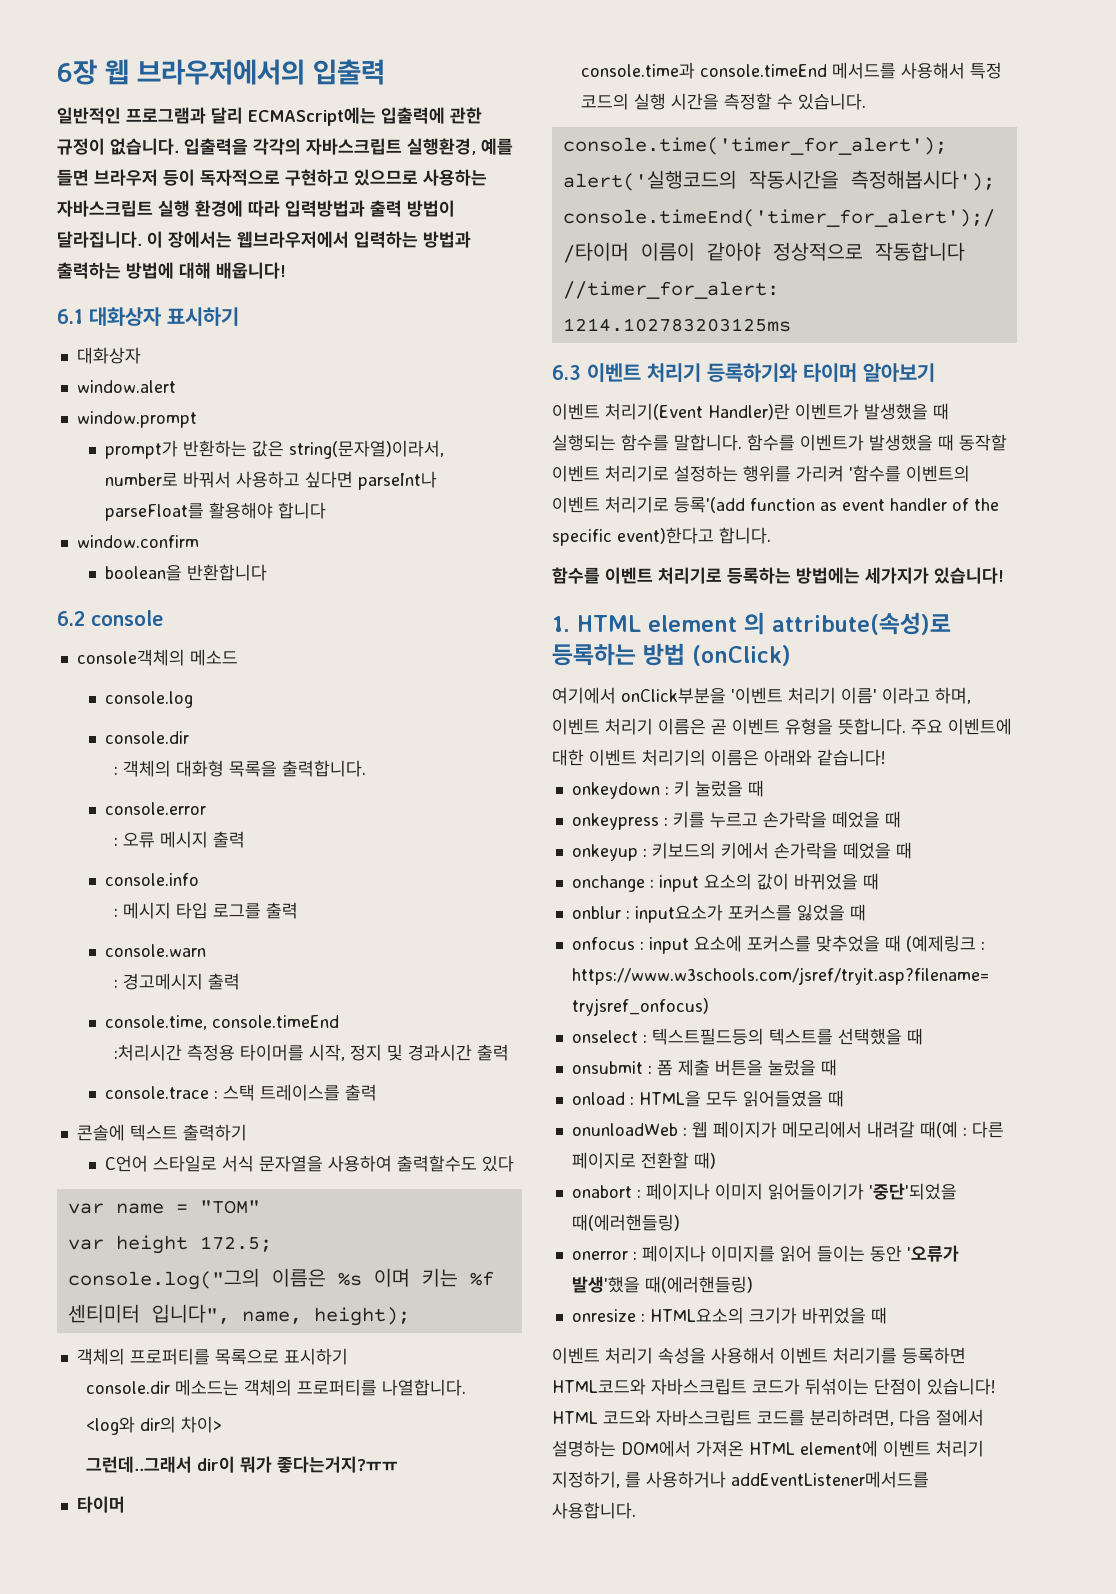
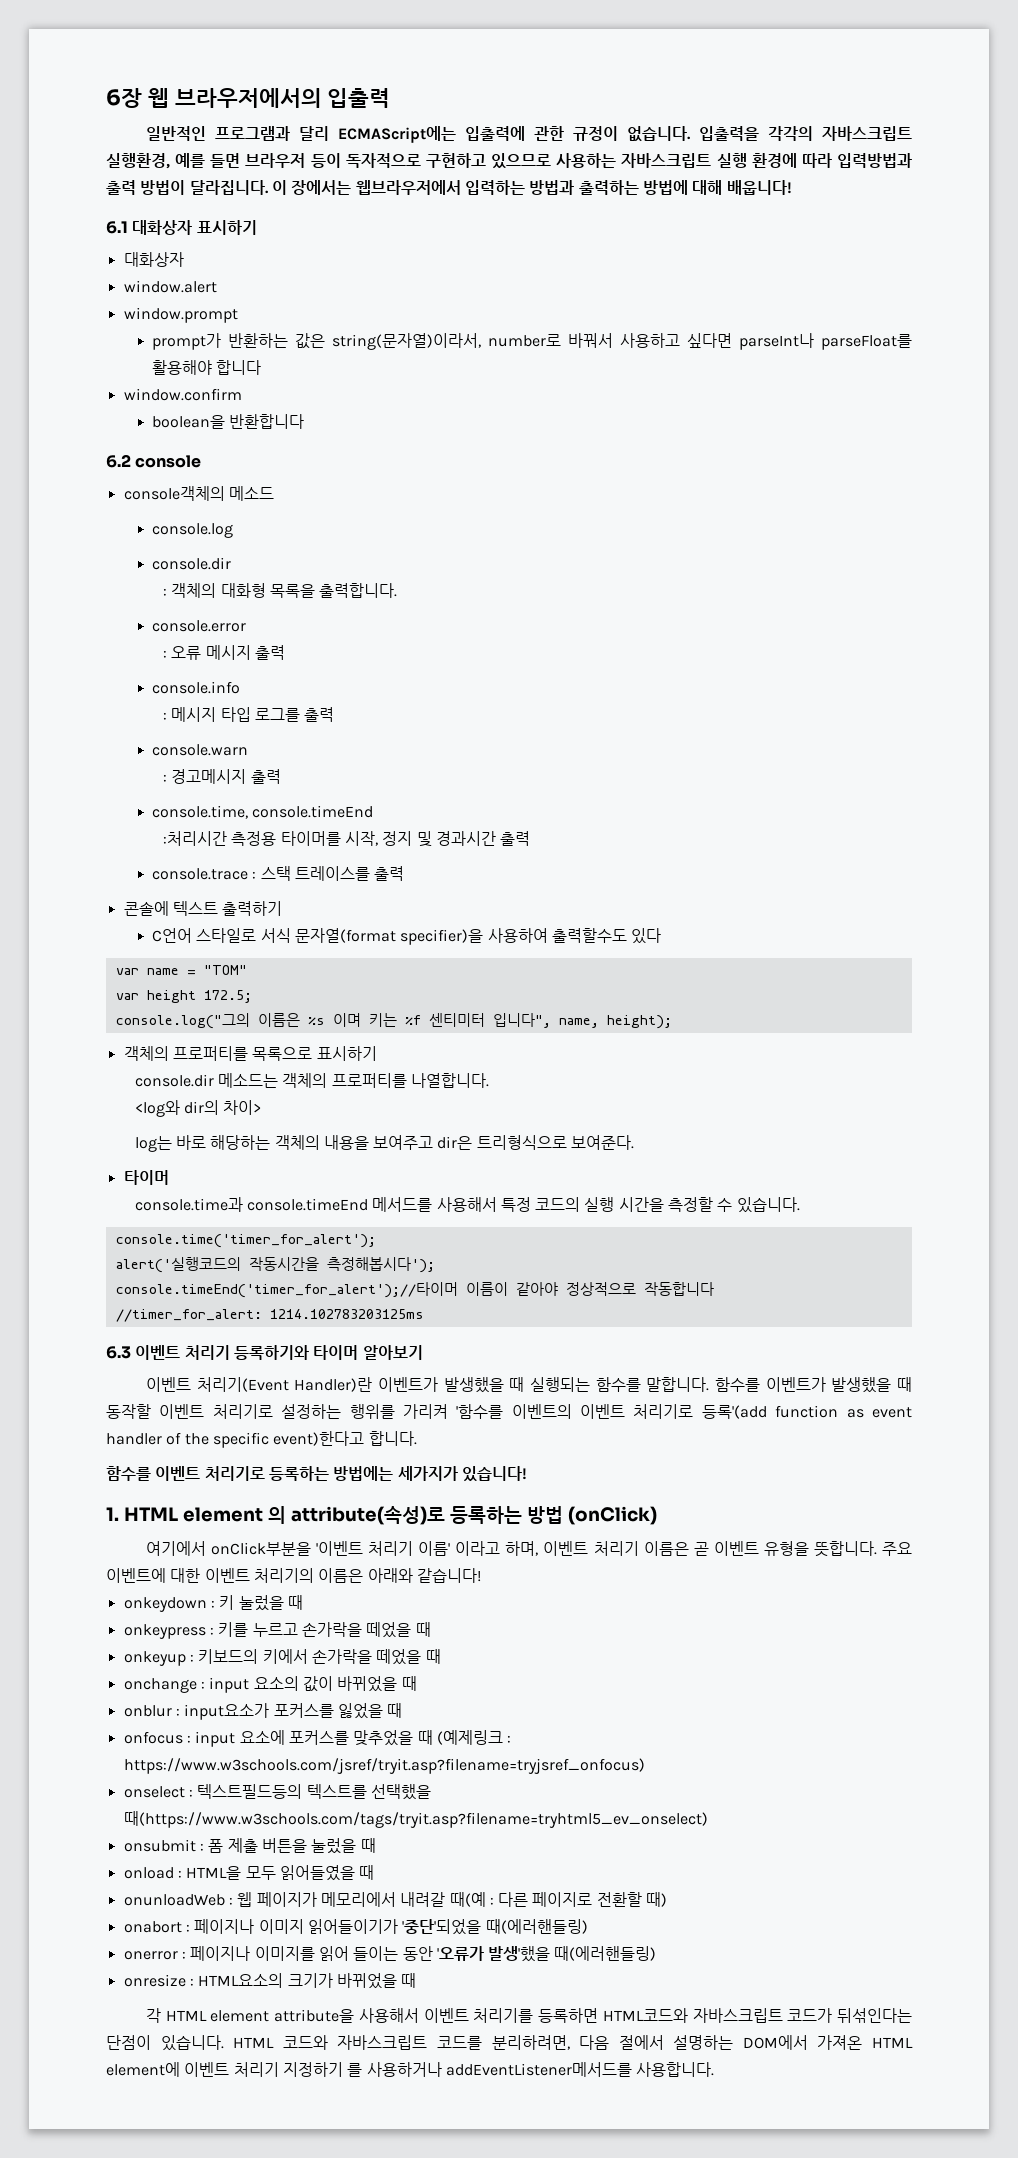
- C언어 스타일로 서식 문자열을 사용하여 출력할수도 있다
+ C언어 스타일로 서식 문자열(format specifier)을 사용하여 출력할수도 있다
- 그런데..그래서 dir이 뭐가 좋다는거지?ㅠㅠ
+ log는 바로 해당하는 객체의 내용을 보여주고 dir은 트리형식으로 보여준다.
- onselect : 텍스트필드등의 텍스트를 선택했을 때
+ onselect : 텍스트필드등의 텍스트를 선택했을 때(https://www.w3schools.com/tags/tryit.asp?filename=tryhtml5_ev_onselect)
- 이벤트 처리기 속성을 사용해서 이벤트 처리기를 등록하면 HTML코드와 자바스크립트 코드가 뒤섞이는 단점이 있습니다!
+ 각 HTML element attribute을 사용해서 이벤트 처리기를 등록하면 HTML코드와 자바스크립트 코드가 뒤섞인다는 단점이 있습니다.
- HTML 코드와 자바스크립트 코드를 분리하려면, 다음 절에서 설명하는 DOM에서 가져온 HTML element에 이벤트 처리기 지정하기, 를 사용하거나 addEventListener메서드를 사용합니다.
+ HTML 코드와 자바스크립트 코드를 분리하려면, 다음 절에서 설명하는 DOM에서 가져온 HTML element에 이벤트 처리기 지정하기 를 사용하거나 addEventListener메서드를 사용합니다.

